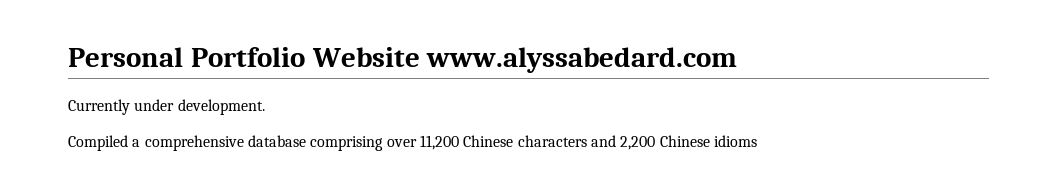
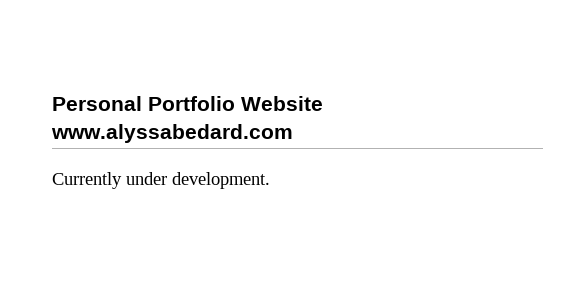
- Compiled a comprehensive database comprising over 11,200 Chinese characters and 2,200 Chinese idioms

